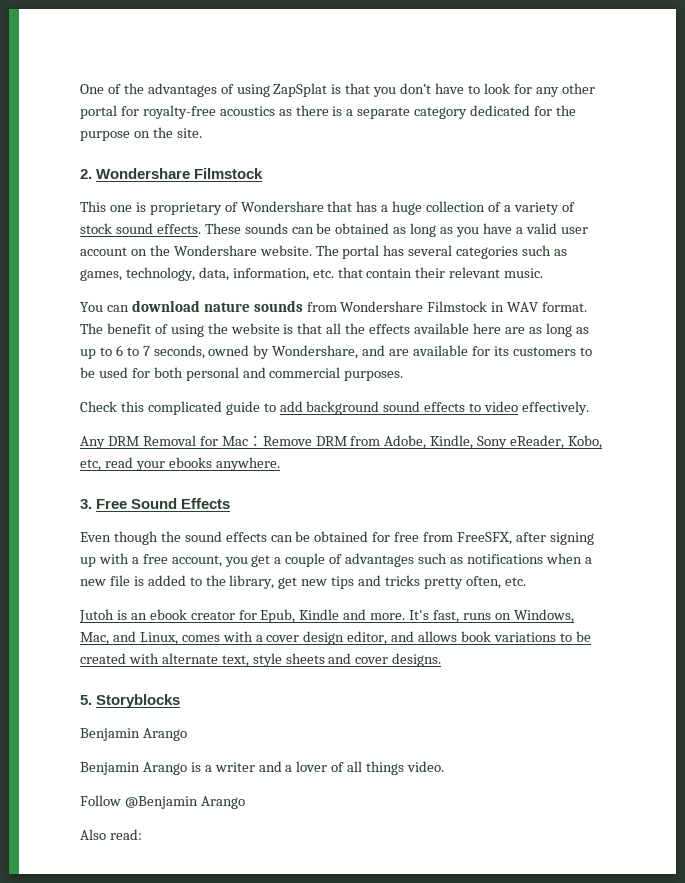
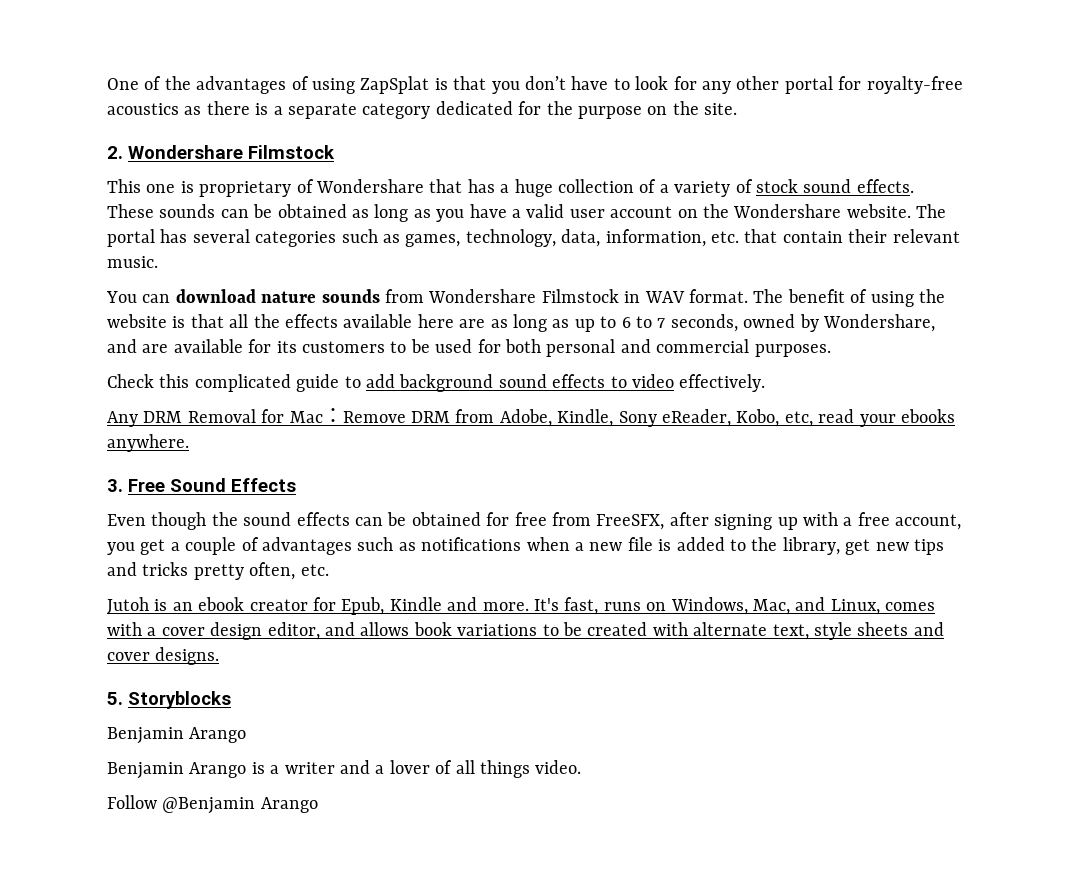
- Also read:

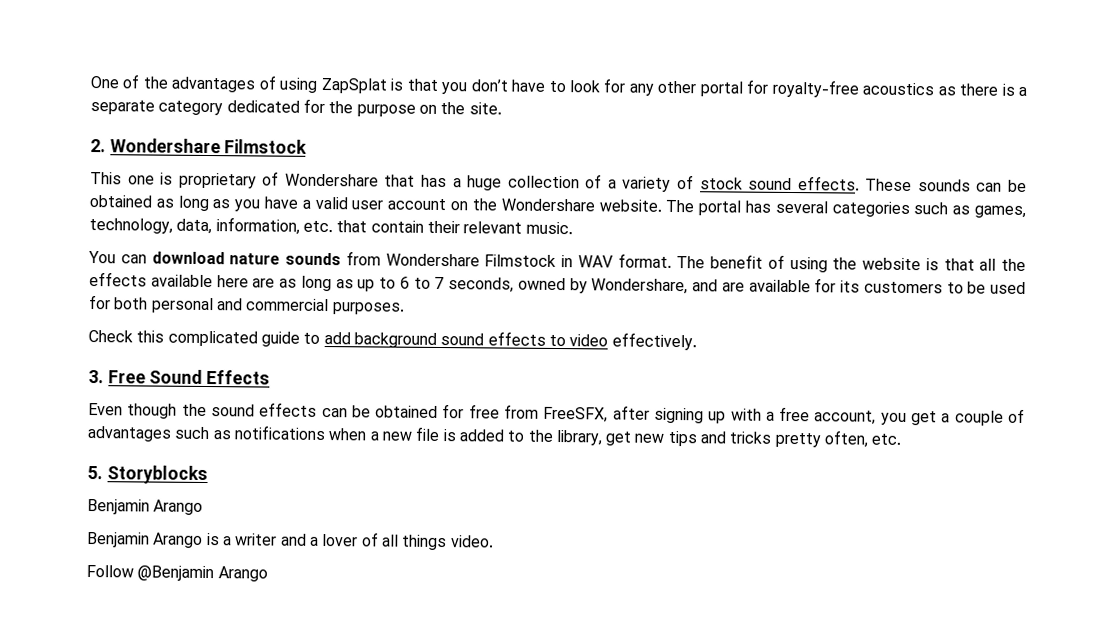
- Any DRM Removal for Mac：Remove DRM from Adobe, Kindle, Sony eReader, Kobo, etc, read your ebooks anywhere.
- Jutoh is an ebook creator for Epub, Kindle and more. It's fast, runs on Windows, Mac, and Linux, comes with a cover design editor, and allows book variations to be created with alternate text, style sheets and cover designs.

